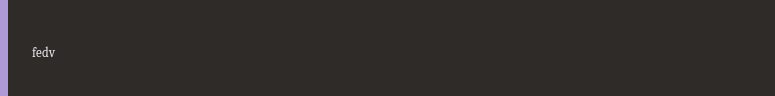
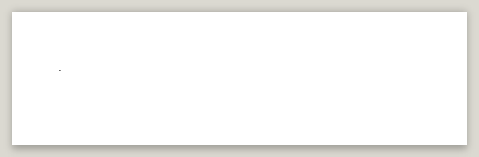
- fedv
+ .

